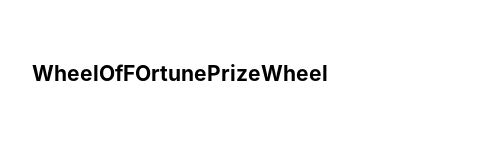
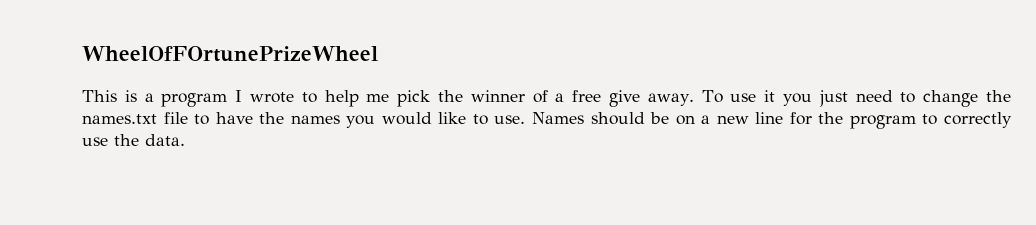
+ This is a program I wrote to help me pick the winner of a free give away. To use it you just need to change the names.txt file to have the names you would like to use. Names should be on a new line for the program to correctly use the data.

